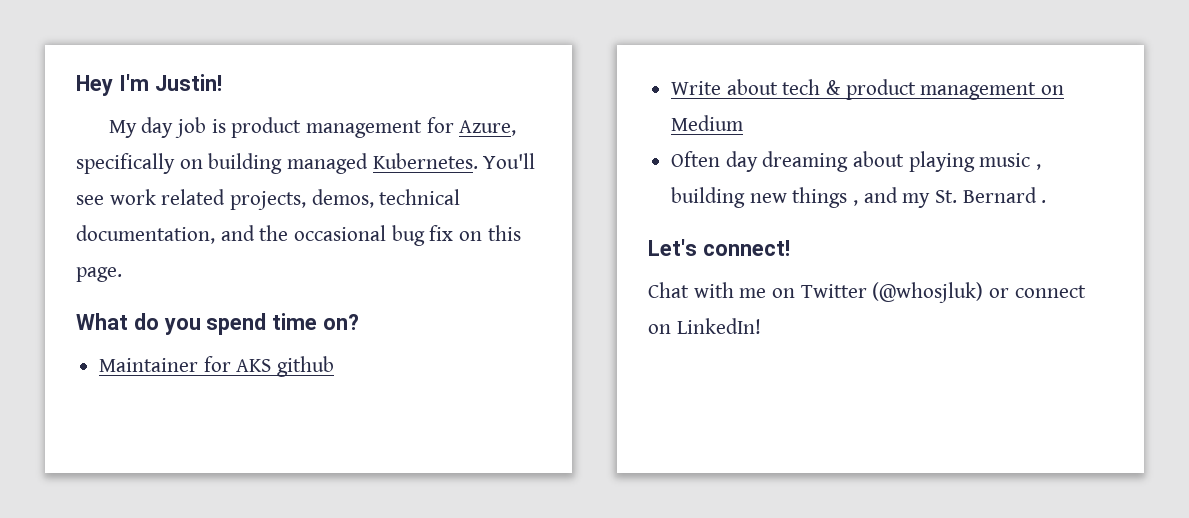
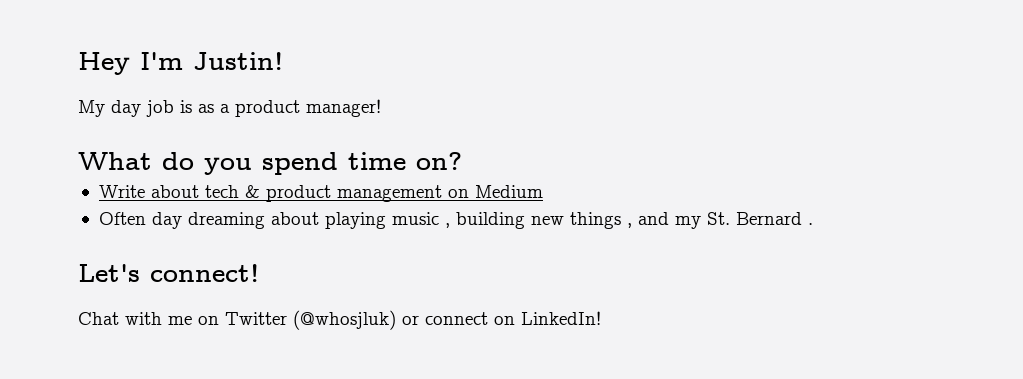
- My day job is product management for Azure, specifically on building managed Kubernetes. You'll see work related projects, demos, technical documentation, and the occasional bug fix on this page.
+ My day job is as a product manager!
- Maintainer for AKS github

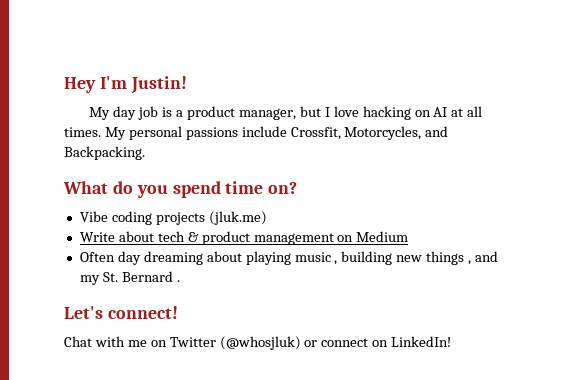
- My day job is as a product manager!
+ My day job is a product manager, but I love hacking on AI at all times. My personal passions include Crossfit, Motorcycles, and Backpacking.
+ Vibe coding projects (jluk.me)

